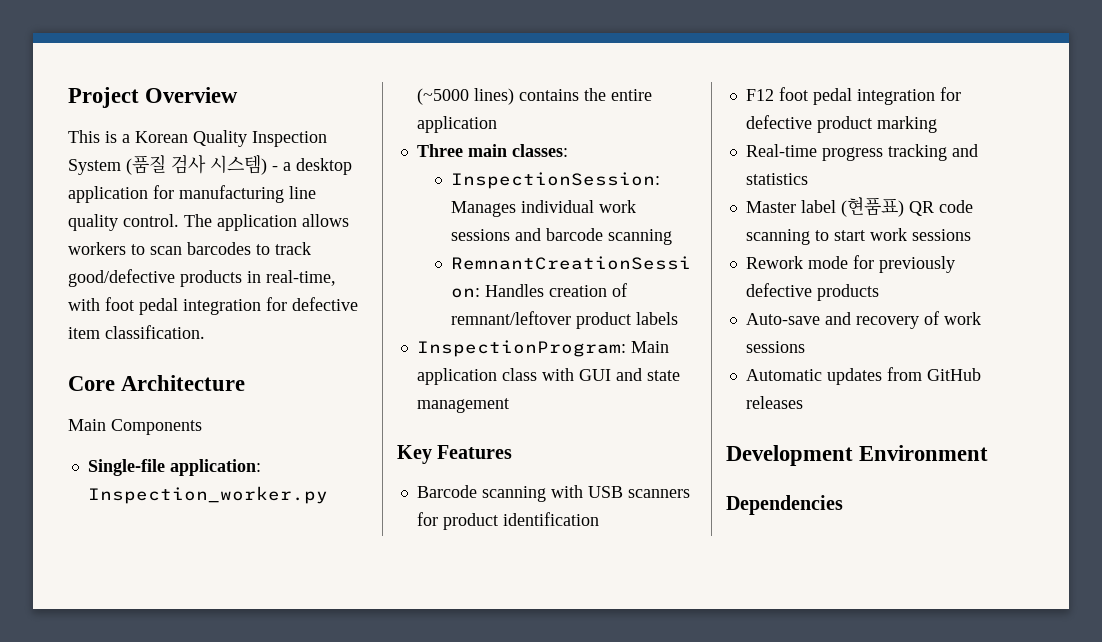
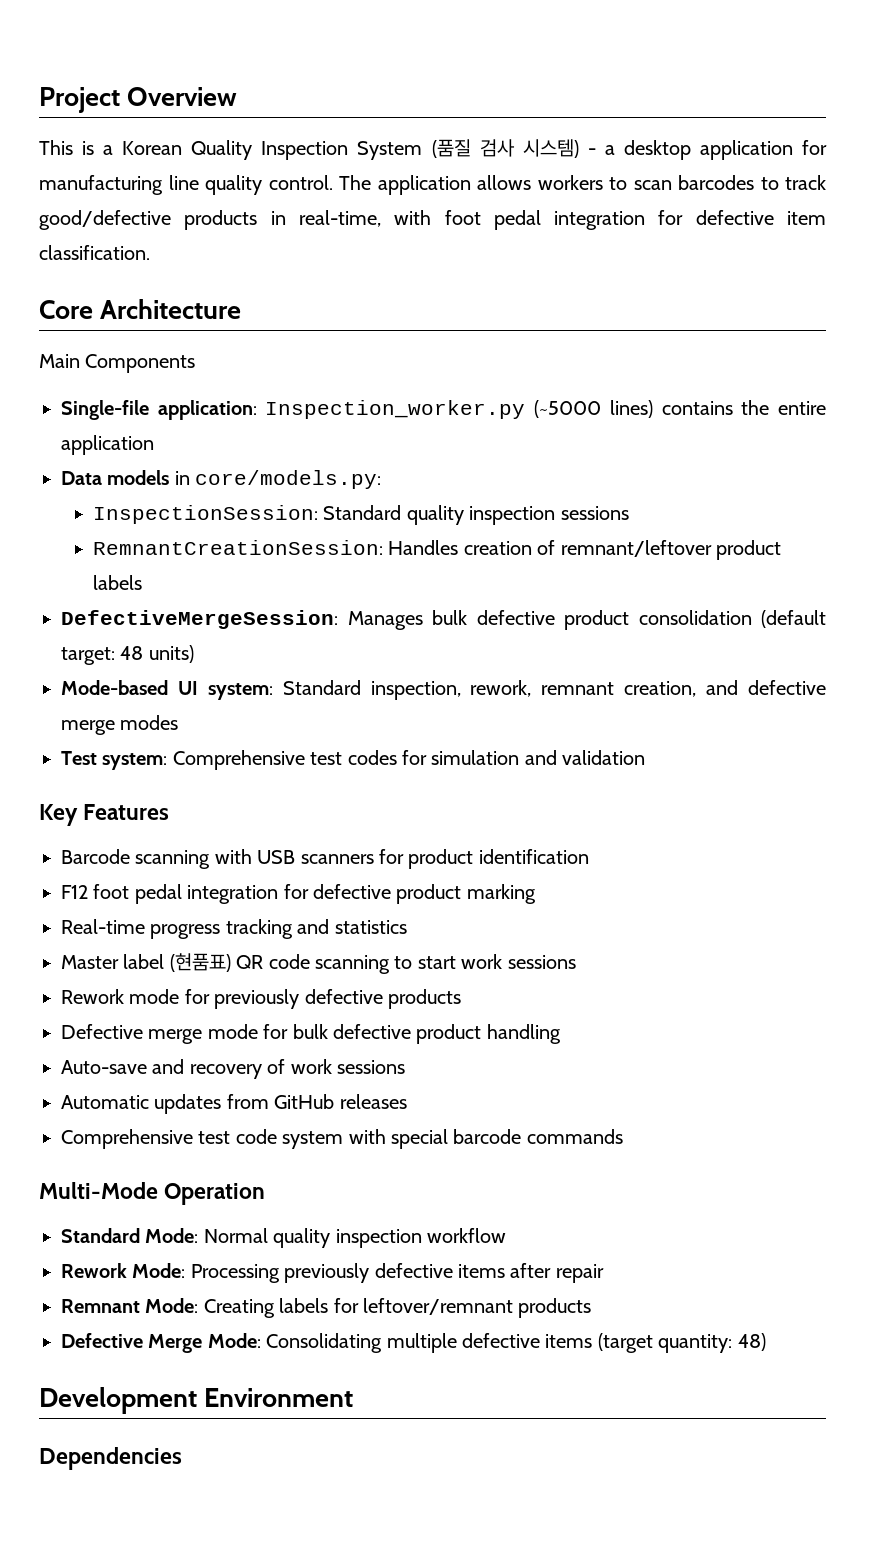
- Three main classes:
- InspectionSession: Manages individual work sessions and barcode scanning
+ Data models in core/models.py:
+ InspectionSession: Standard quality inspection sessions
- InspectionProgram: Main application class with GUI and state management
+ DefectiveMergeSession: Manages bulk defective product consolidation (default target: 48 units)
+ Mode-based UI system: Standard inspection, rework, remnant creation, and defective merge modes
+ Test system: Comprehensive test codes for simulation and validation
+ Defective merge mode for bulk defective product handling
+ Comprehensive test code system with special barcode commands
+ Multi-Mode Operation
+ Standard Mode: Normal quality inspection workflow
+ Rework Mode: Processing previously defective items after repair
+ Remnant Mode: Creating labels for leftover/remnant products
+ Defective Merge Mode: Consolidating multiple defective items (target quantity: 48)

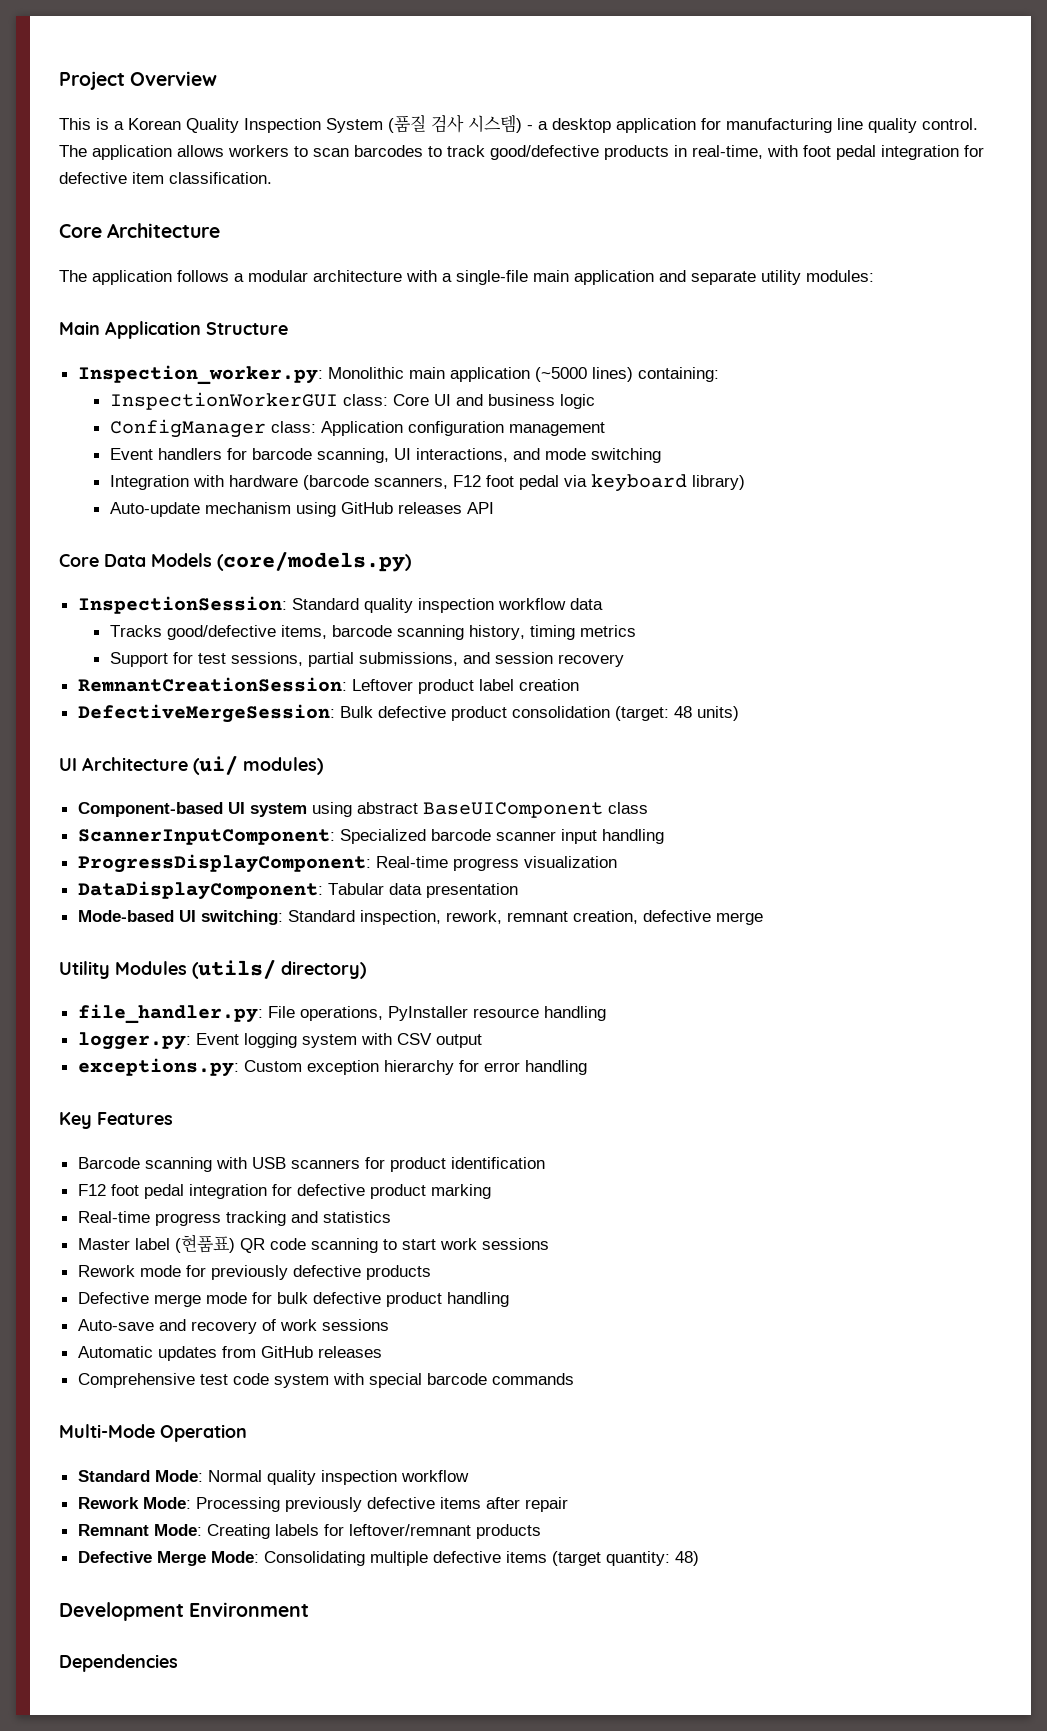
- Main Components
- Single-file application: Inspection_worker.py (~5000 lines) contains the entire application
- Data models in core/models.py:
- InspectionSession: Standard quality inspection sessions
- RemnantCreationSession: Handles creation of remnant/leftover product labels
+ The application follows a modular architecture with a single-file main application and separate utility modules:
+ Main Application Structure
+ Inspection_worker.py: Monolithic main application (~5000 lines) containing:
+ InspectionWorkerGUI class: Core UI and business logic
+ ConfigManager class: Application configuration management
+ Event handlers for barcode scanning, UI interactions, and mode switching
+ Integration with hardware (barcode scanners, F12 foot pedal via keyboard library)
+ Auto-update mechanism using GitHub releases API
+ Core Data Models (core/models.py)
+ InspectionSession: Standard quality inspection workflow data
+ Tracks good/defective items, barcode scanning history, timing metrics
+ Support for test sessions, partial submissions, and session recovery
+ RemnantCreationSession: Leftover product label creation
- DefectiveMergeSession: Manages bulk defective product consolidation (default target: 48 units)
+ DefectiveMergeSession: Bulk defective product consolidation (target: 48 units)
+ UI Architecture (ui/ modules)
+ Component-based UI system using abstract BaseUIComponent class
+ ScannerInputComponent: Specialized barcode scanner input handling
+ ProgressDisplayComponent: Real-time progress visualization
+ DataDisplayComponent: Tabular data presentation
- Mode-based UI system: Standard inspection, rework, remnant creation, and defective merge modes
- Test system: Comprehensive test codes for simulation and validation
+ Mode-based UI switching: Standard inspection, rework, remnant creation, defective merge
+ Utility Modules (utils/ directory)
+ file_handler.py: File operations, PyInstaller resource handling
+ logger.py: Event logging system with CSV output
+ exceptions.py: Custom exception hierarchy for error handling

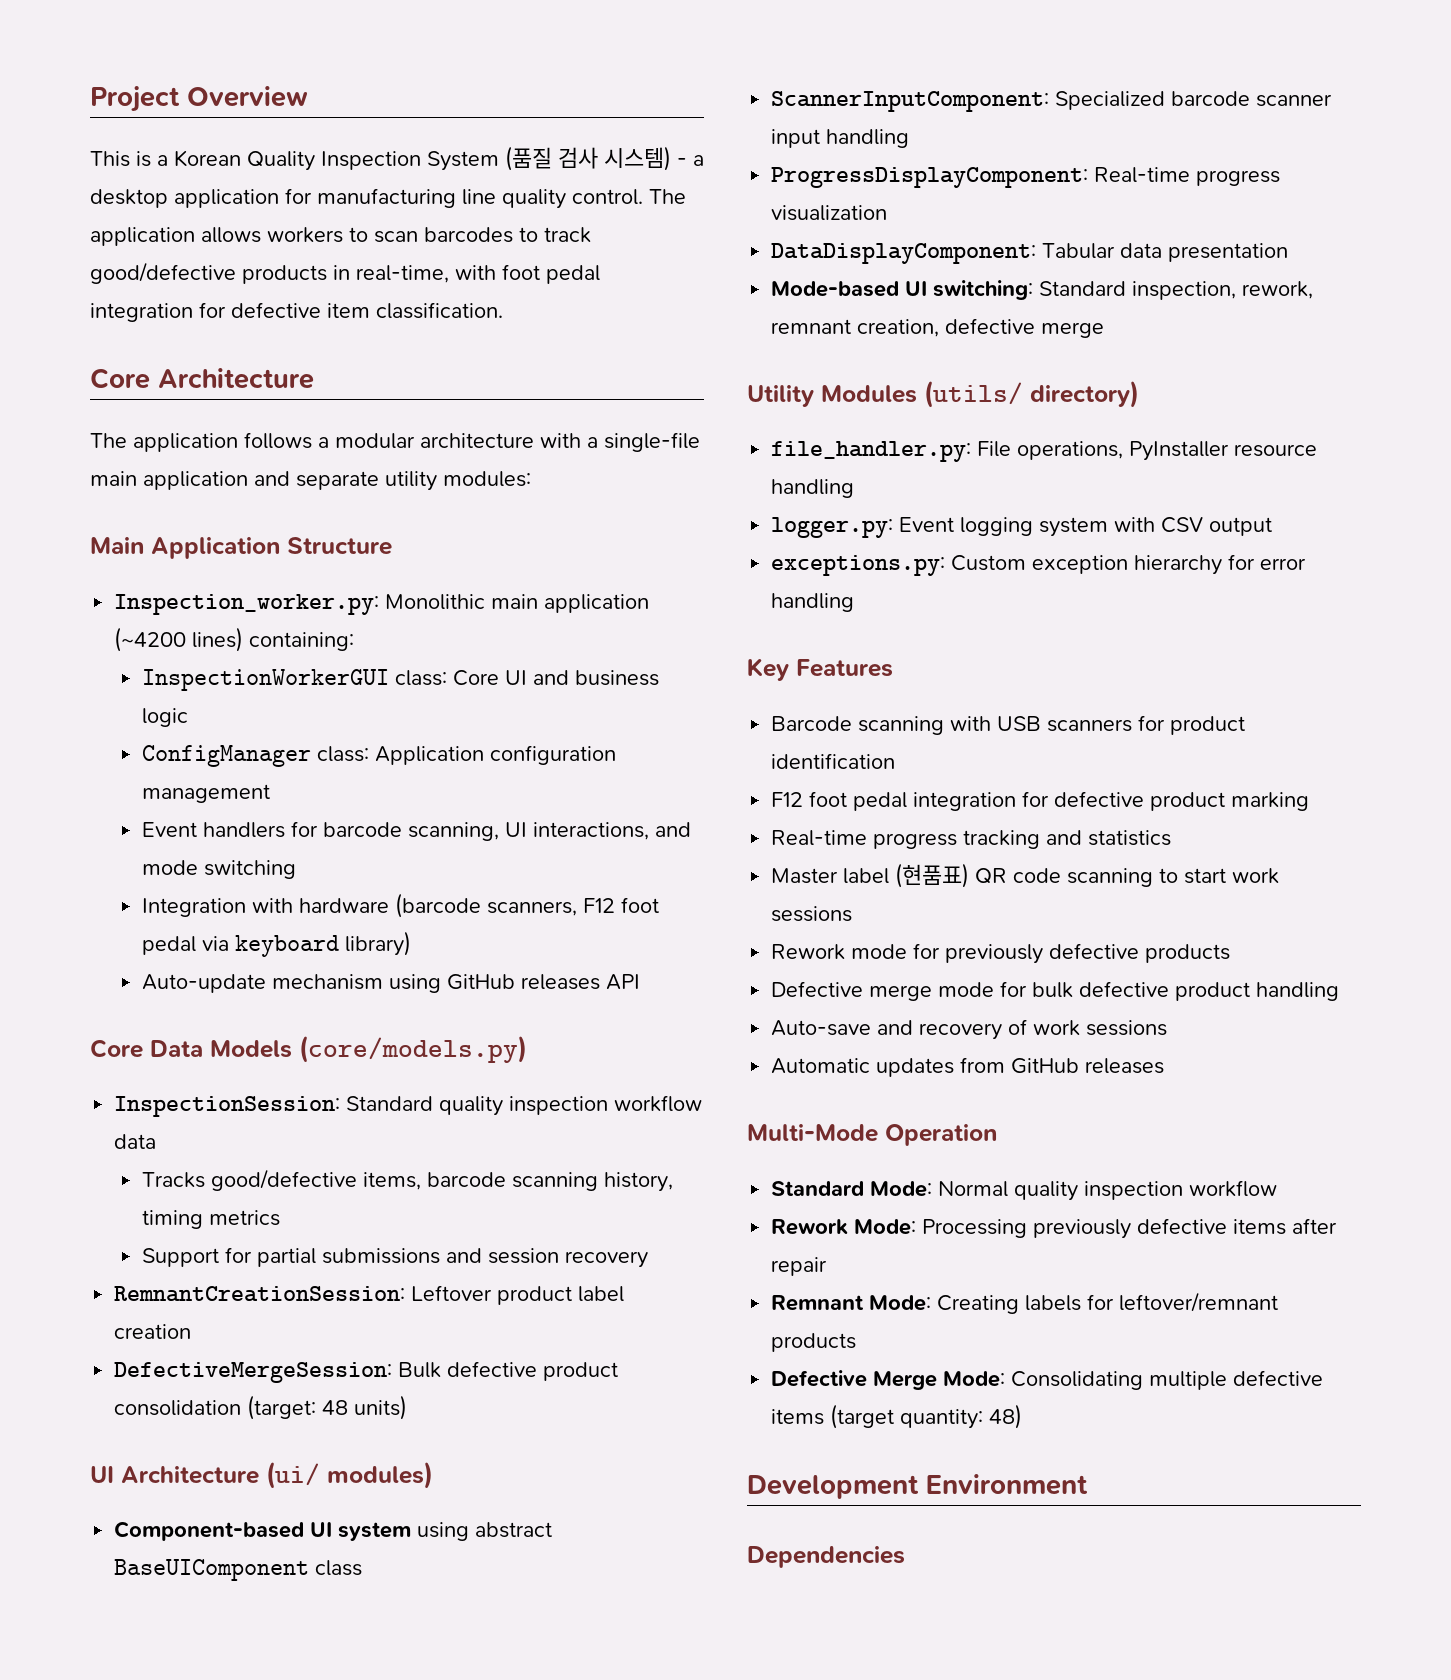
- Inspection_worker.py: Monolithic main application (~5000 lines) containing:
+ Inspection_worker.py: Monolithic main application (~4200 lines) containing:
- Support for test sessions, partial submissions, and session recovery
+ Support for partial submissions and session recovery
- Comprehensive test code system with special barcode commands

